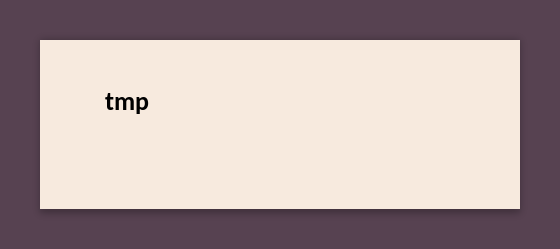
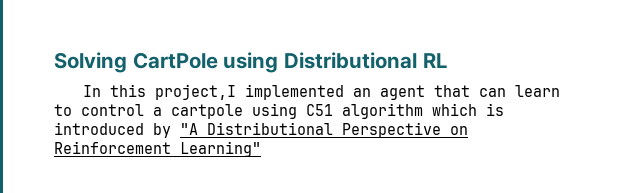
- tmp
+ Solving CartPole using Distributional RL
+ In this project,I implemented an agent that can learn to control a cartpole using C51 algorithm which is introduced by "A Distributional Perspective on Reinforcement Learning"

